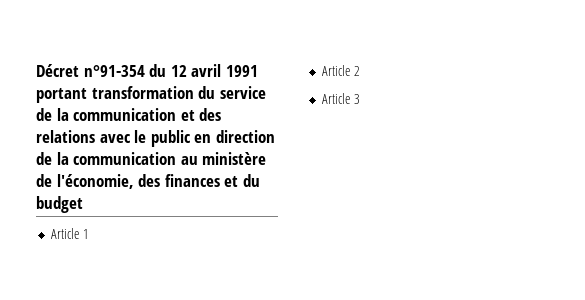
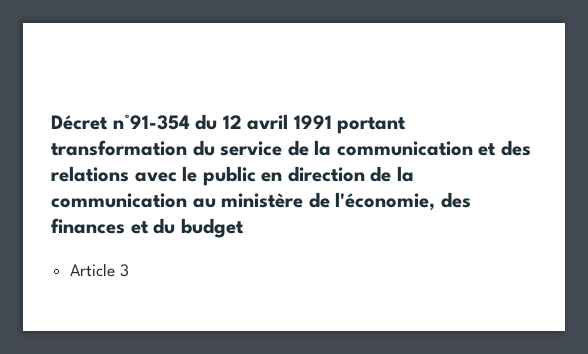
- Article 1
- Article 2

